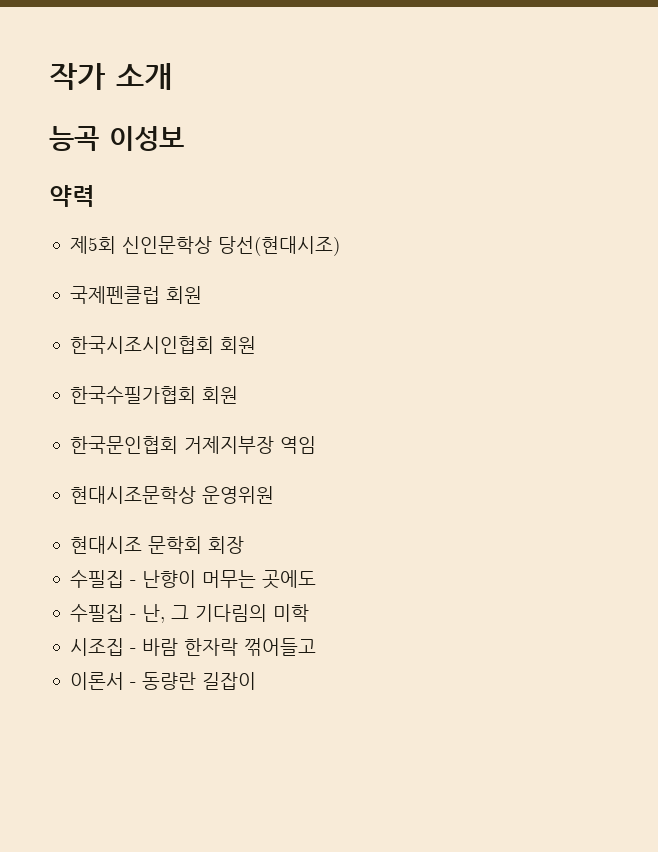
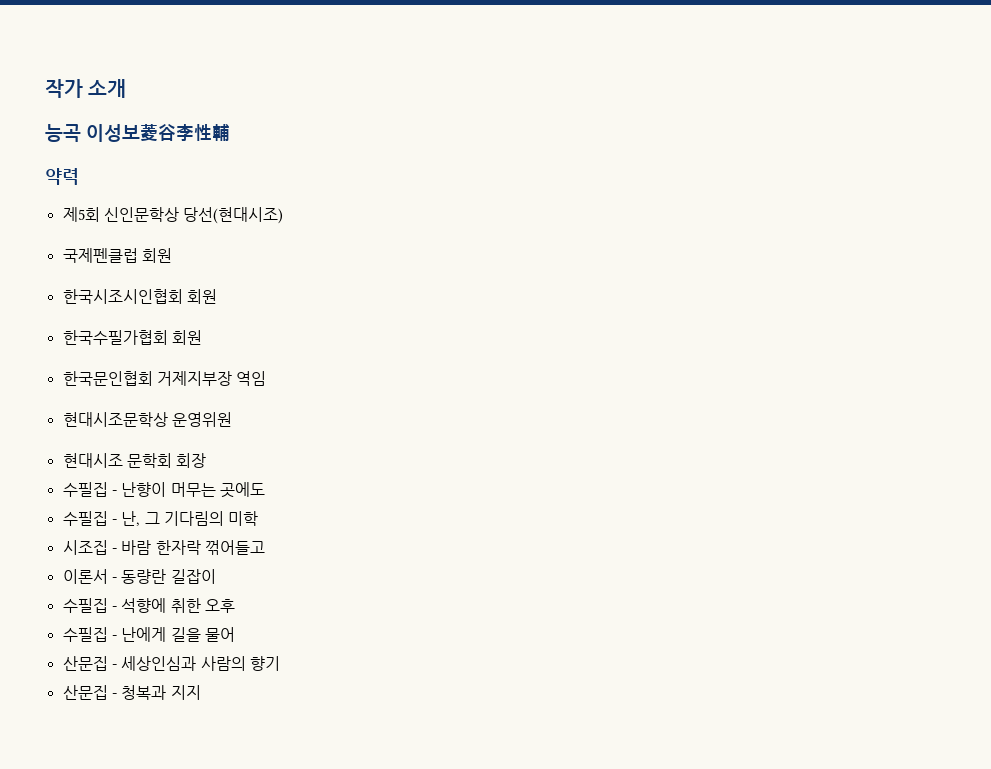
- 능곡 이성보
+ 능곡 이성보菱谷李性輔
+ 수필집 - 석향에 취한 오후
+ 수필집 - 난에게 길을 물어
+ 산문집 - 세상인심과 사람의 향기
+ 산문집 - 청복과 지지

